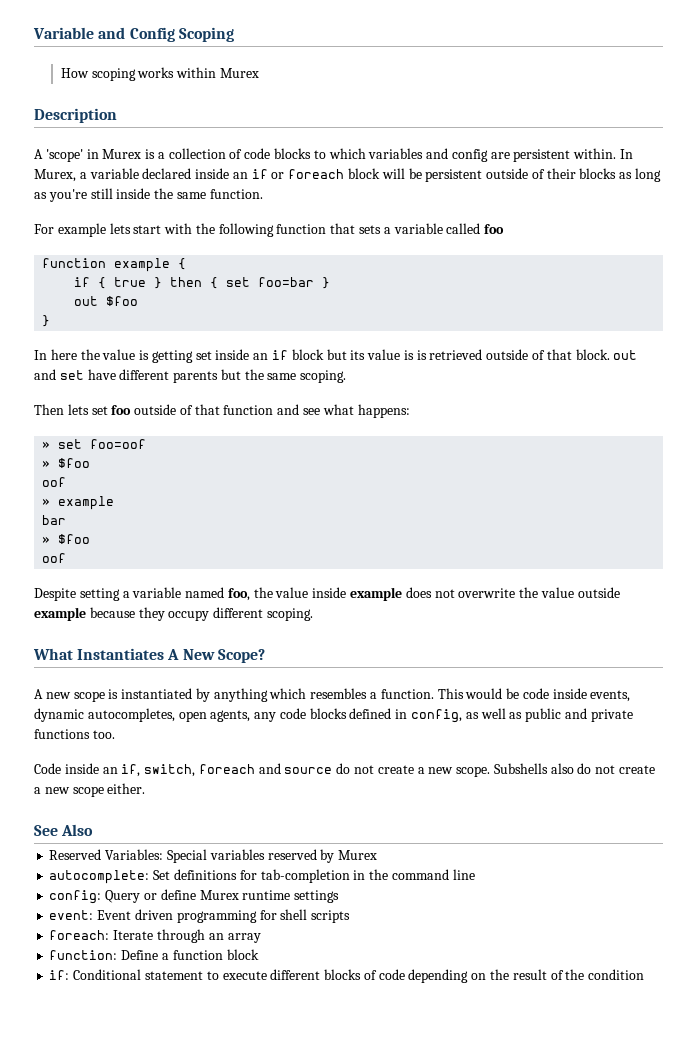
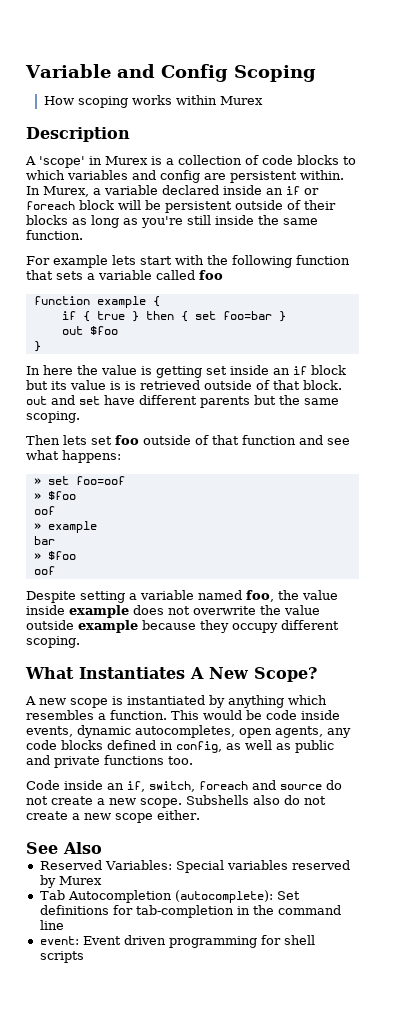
- autocomplete: Set definitions for tab-completion in the command line
+ Tab Autocompletion (autocomplete): Set definitions for tab-completion in the command line
- config: Query or define Murex runtime settings
- foreach: Iterate through an array
- function: Define a function block
- if: Conditional statement to execute different blocks of code depending on the result of the condition

